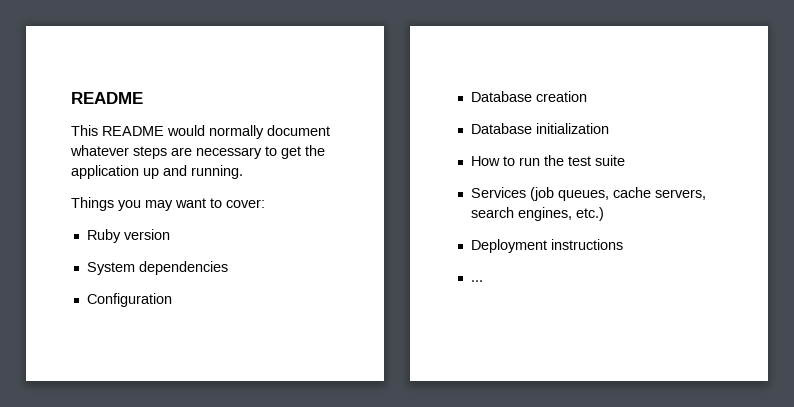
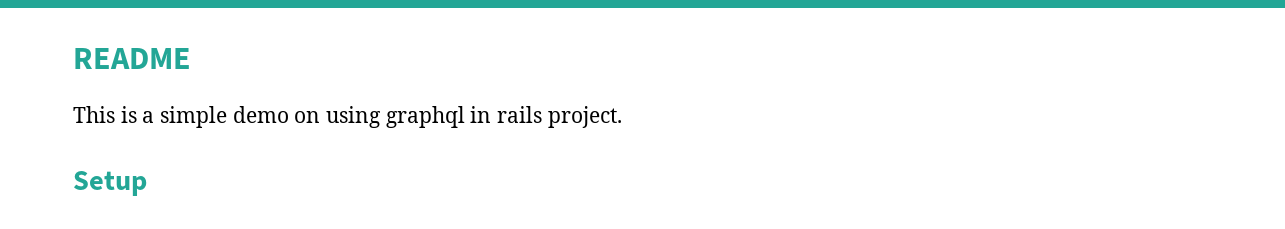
- This README would normally document whatever steps are necessary to get the application up and running.
- Things you may want to cover:
- Ruby version
- System dependencies
- Configuration
- Database creation
- Database initialization
- How to run the test suite
- Services (job queues, cache servers, search engines, etc.)
- Deployment instructions
- ...
+ This is a simple demo on using graphql in rails project.
+ Setup

